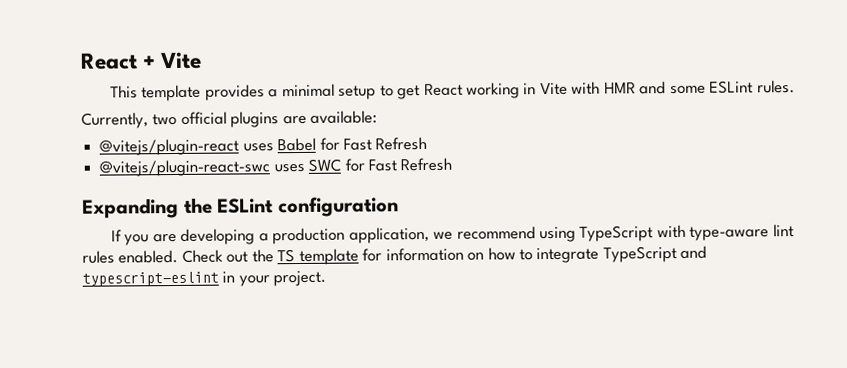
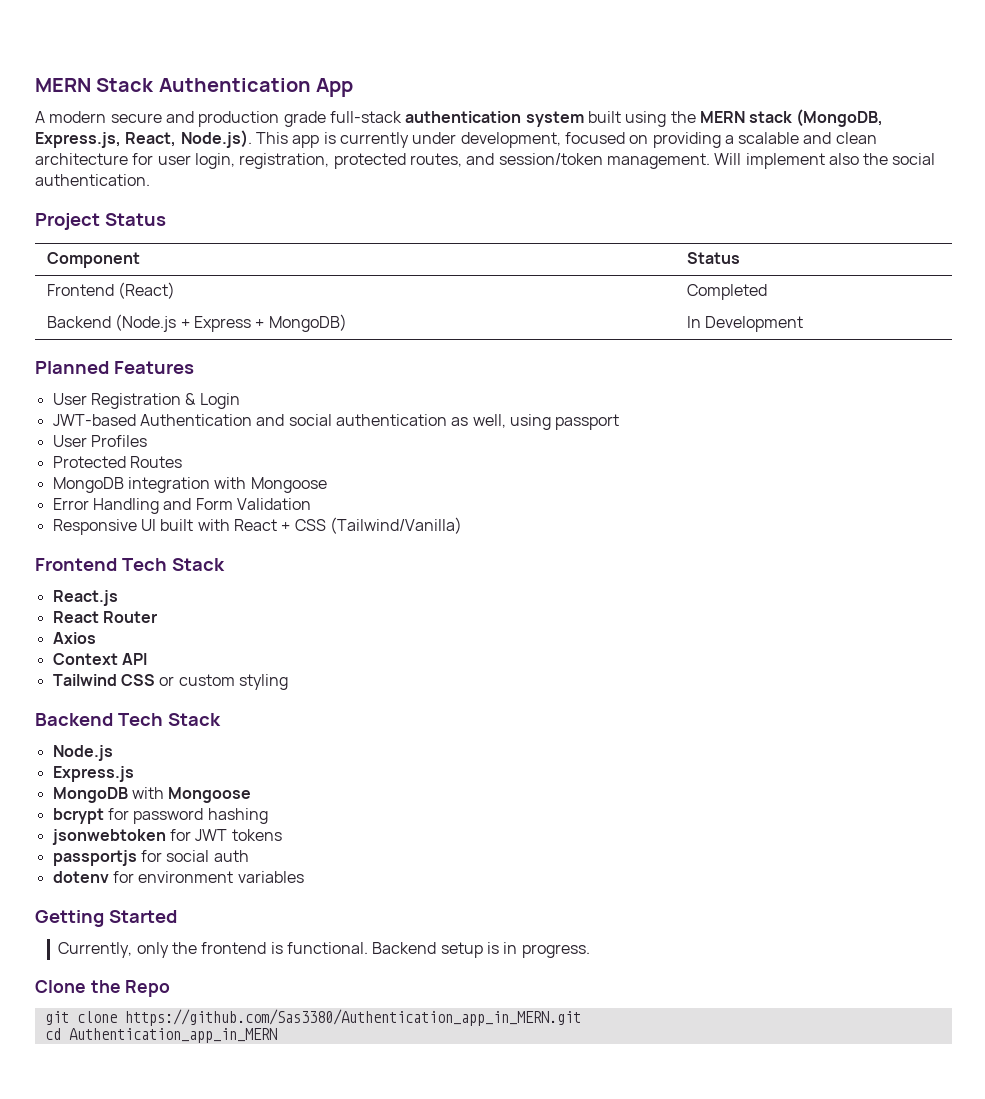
- React + Vite
- This template provides a minimal setup to get React working in Vite with HMR and some ESLint rules.
- Currently, two official plugins are available:
- @vitejs/plugin-react uses Babel for Fast Refresh
- @vitejs/plugin-react-swc uses SWC for Fast Refresh
- Expanding the ESLint configuration
- If you are developing a production application, we recommend using TypeScript with type-aware lint rules enabled. Check out the TS template for information on how to integrate TypeScript and typescript-eslint in your project.
+ MERN Stack Authentication App
+ A modern secure and production grade full-stack authentication system built using the MERN stack (MongoDB, Express.js, React, Node.js). This app is currently under development, focused on providing a scalable and clean architecture for user login, registration, protected routes, and session/token management. Will implement also the social authentication.
+ Project Status
+ Component | Status
+ Frontend (React) | Completed
+ Backend (Node.js + Express + MongoDB) | In Development
+ Planned Features
+ User Registration & Login
+ JWT-based Authentication and social authentication as well, using passport
+ User Profiles
+ Protected Routes
+ MongoDB integration with Mongoose
+ Error Handling and Form Validation
+ Responsive UI built with React + CSS (Tailwind/Vanilla)
+ Frontend Tech Stack
+ React.js
+ React Router
+ Axios
+ Context API
+ Tailwind CSS or custom styling
+ Backend Tech Stack
+ Node.js
+ Express.js
+ MongoDB with Mongoose
+ bcrypt for password hashing
+ jsonwebtoken for JWT tokens
+ passportjs for social auth
+ dotenv for environment variables
+ Getting Started
+ Currently, only the frontend is functional. Backend setup is in progress.
+ Clone the Repo
+ git clone https://github.com/Sas3380/Authentication_app_in_MERN.git
+ cd Authentication_app_in_MERN

